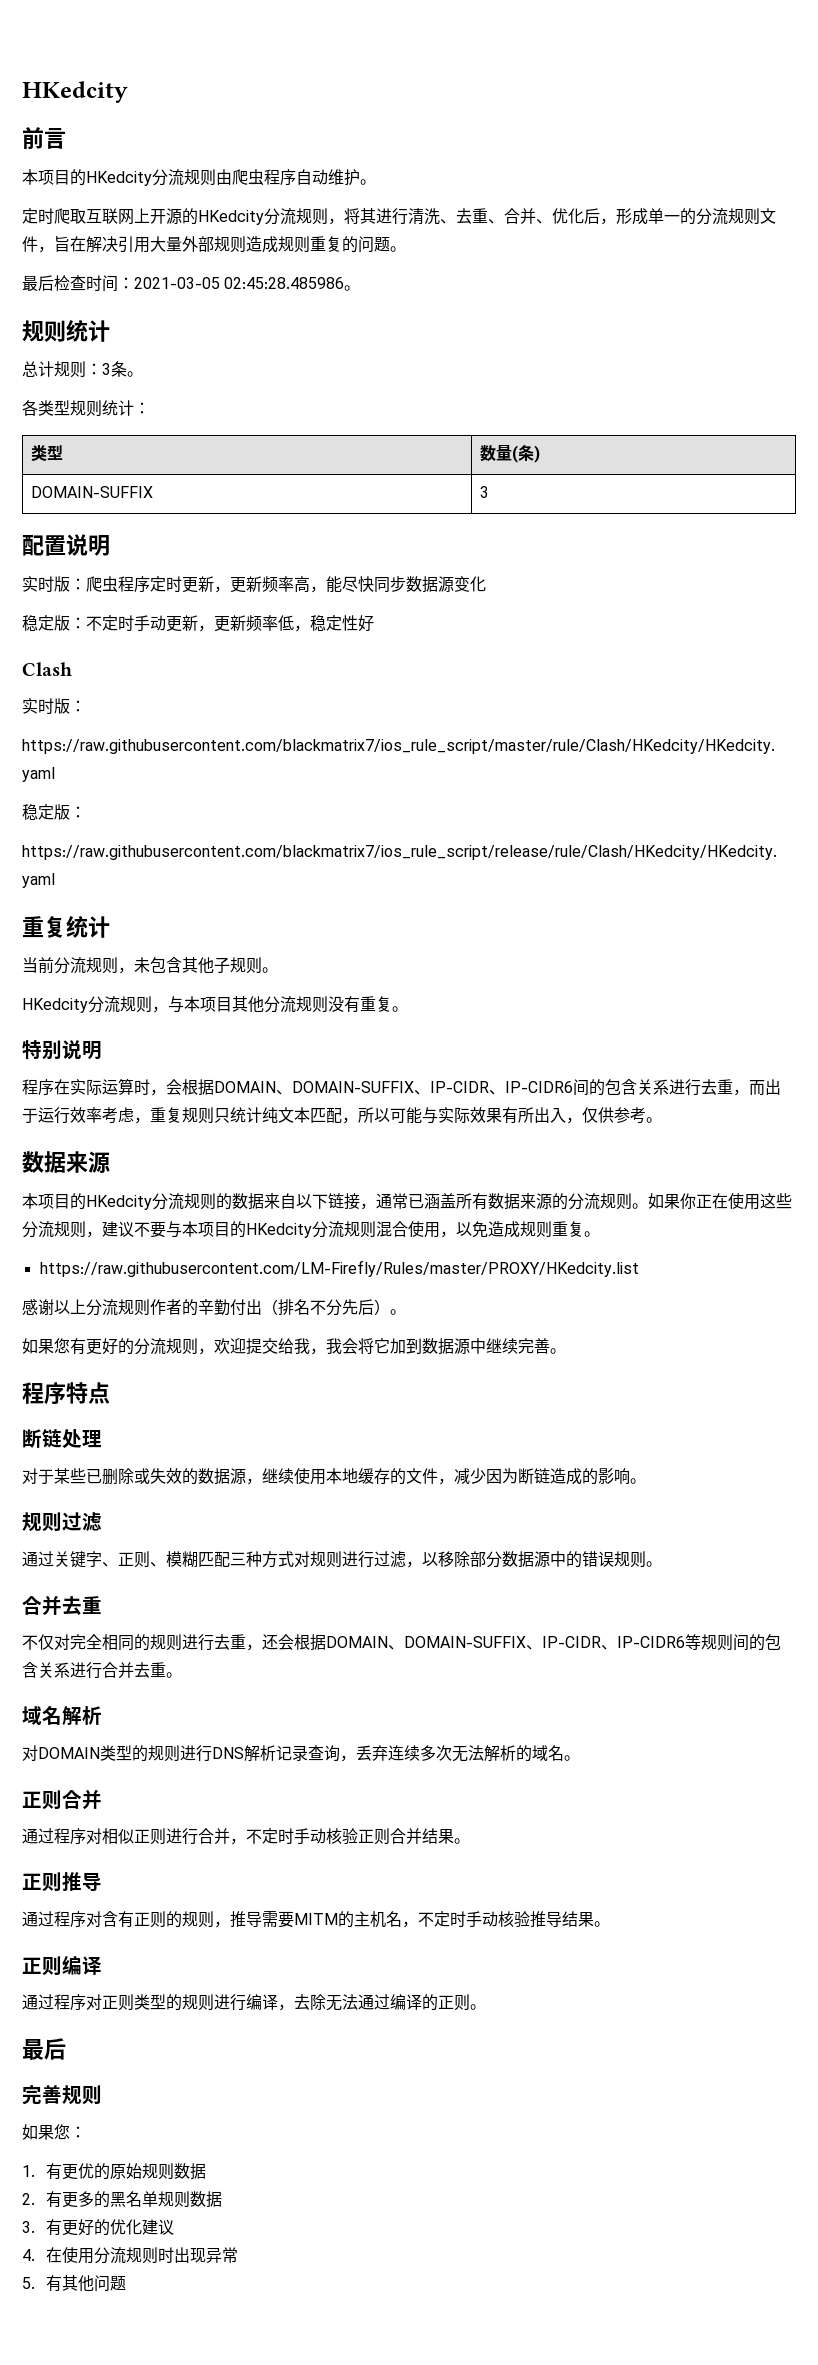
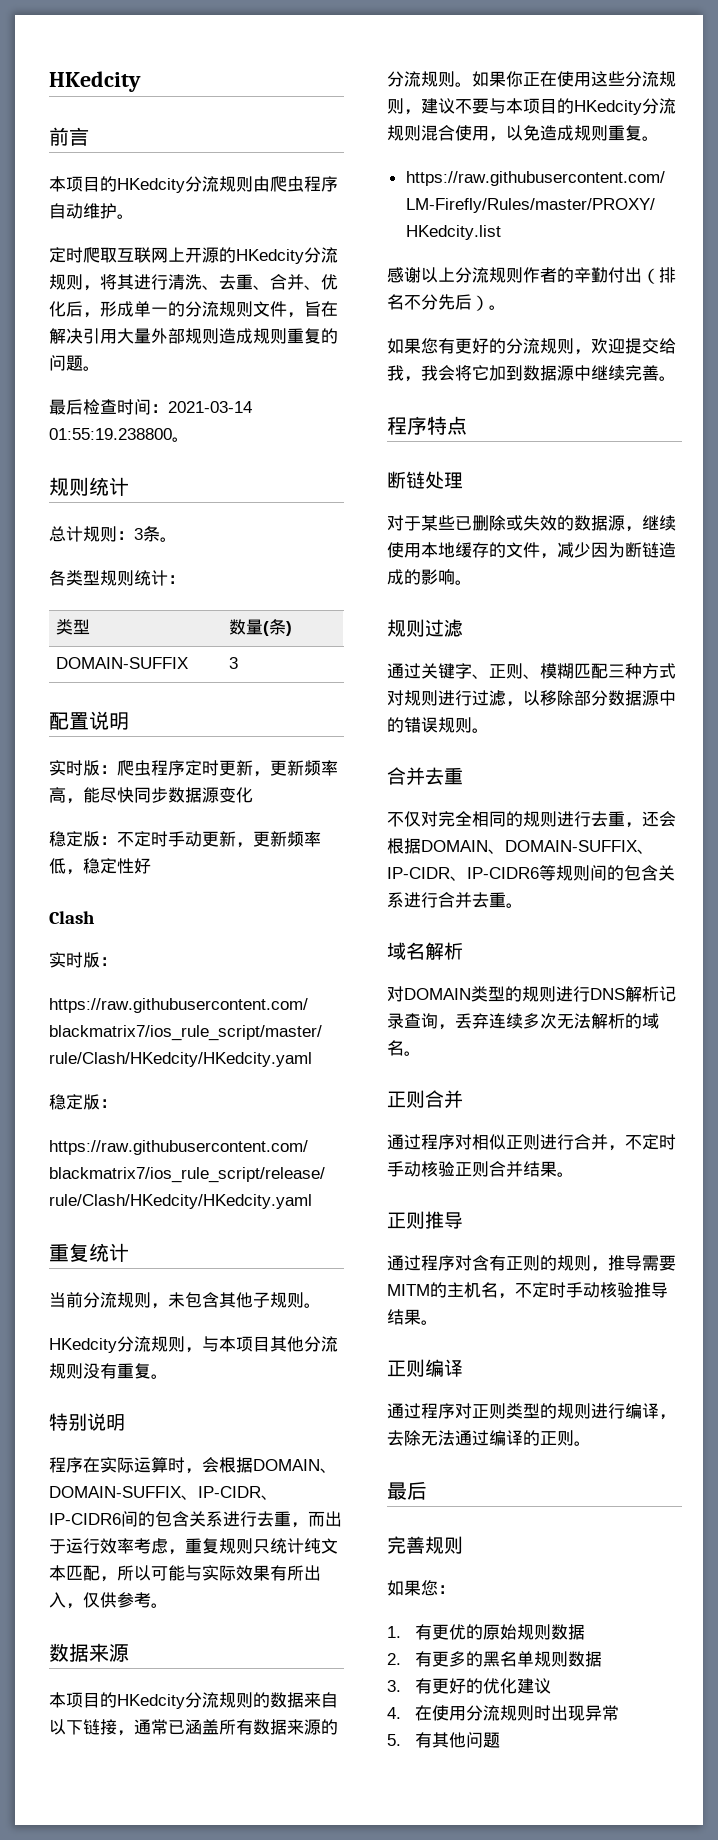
- 最后检查时间：2021-03-05 02:45:28.485986。
+ 最后检查时间：2021-03-14 01:55:19.238800。

